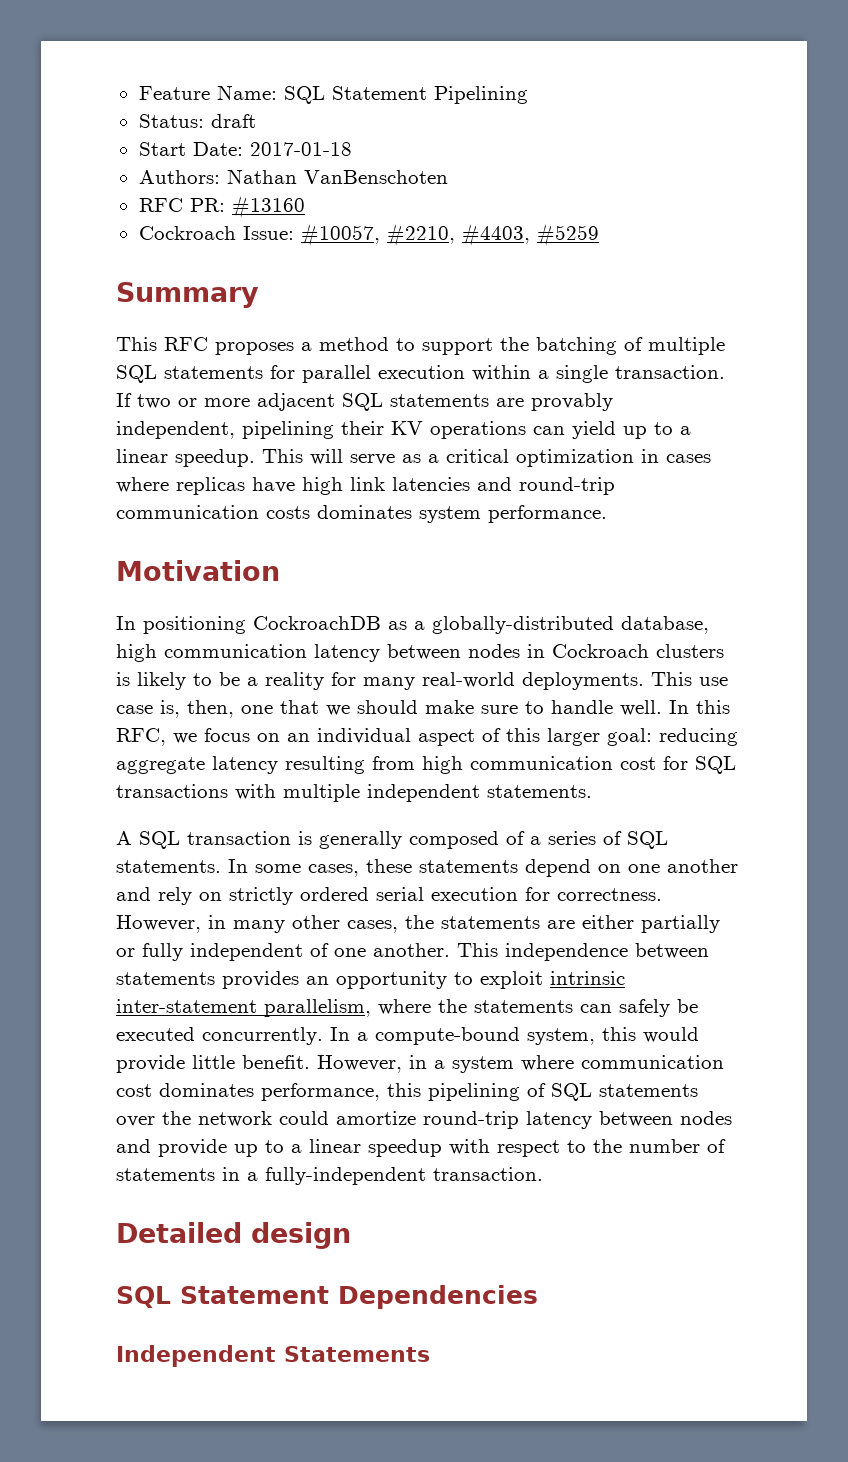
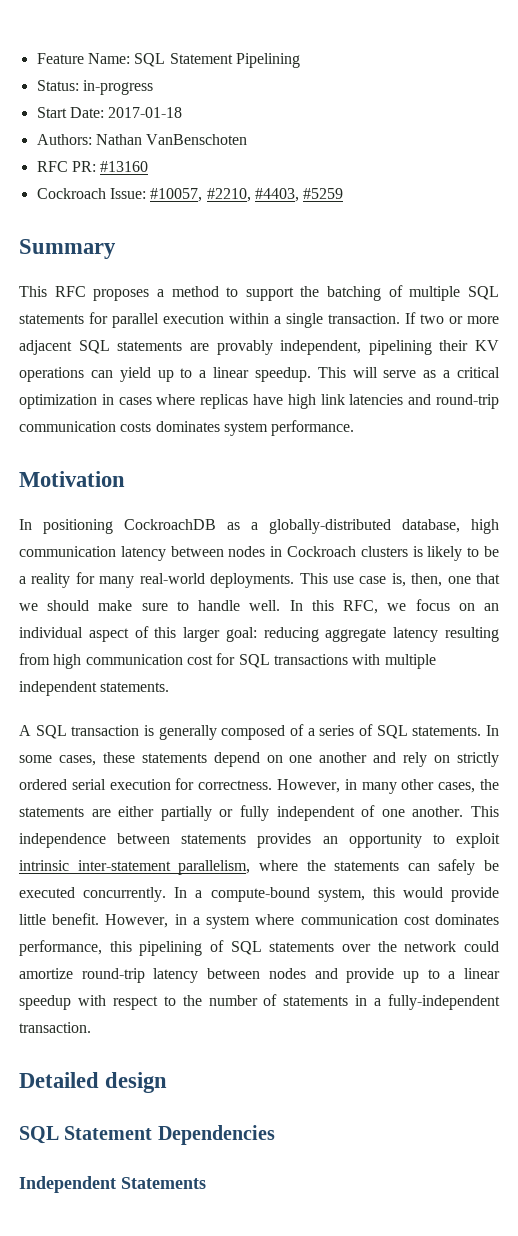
- Status: draft
+ Status: in-progress

